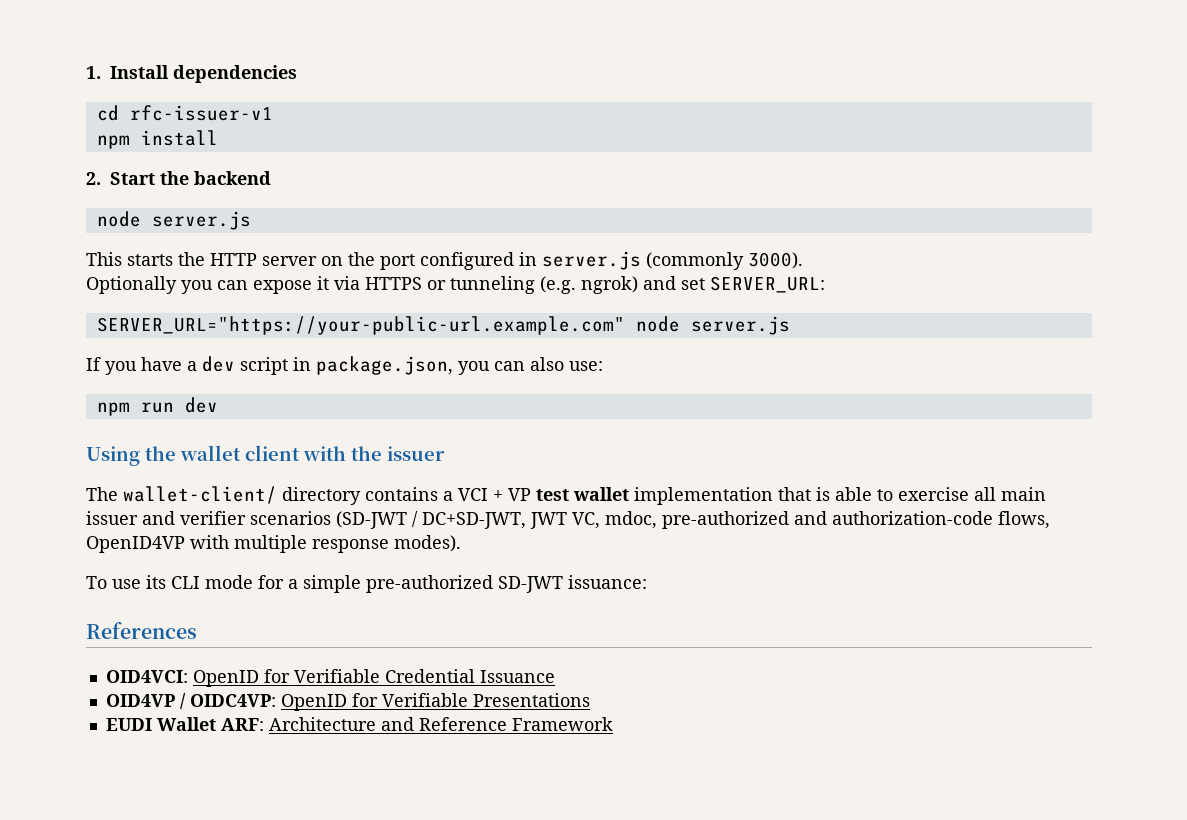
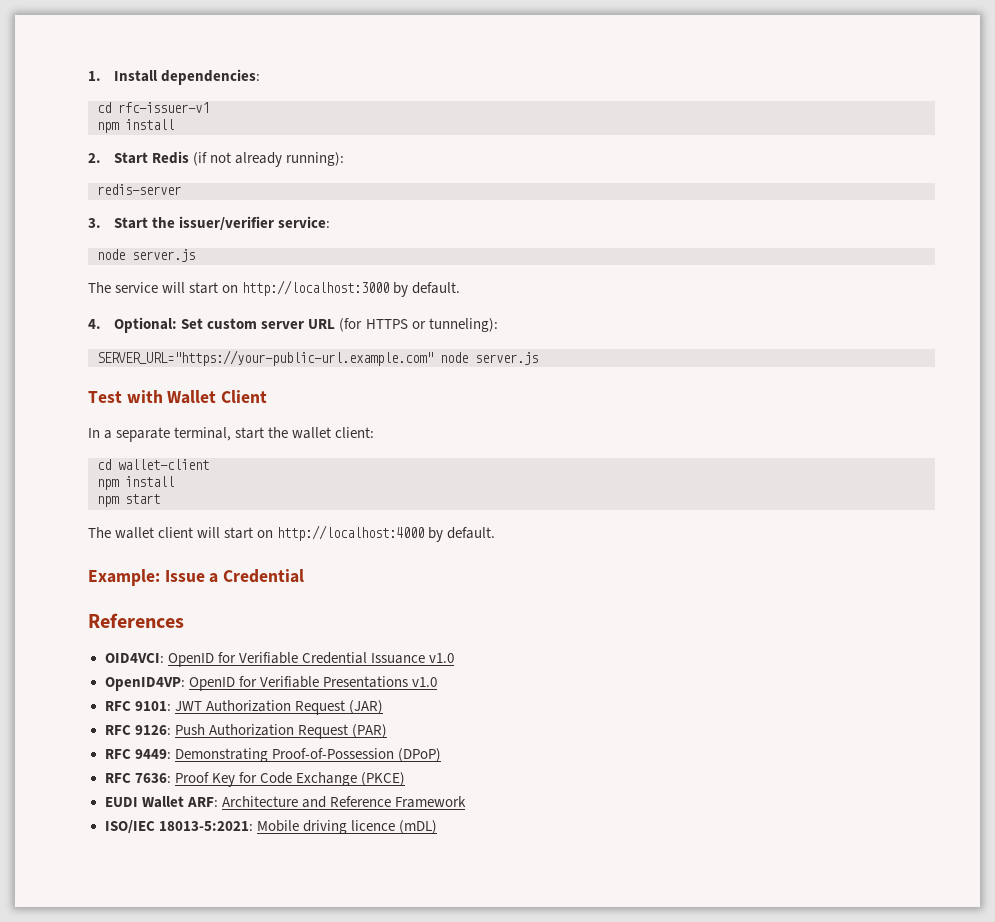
- 1. Install dependencies
+ 1. Install dependencies:
- 2. Start the backend
+ 2. Start Redis (if not already running):
+ redis-server
+ 3. Start the issuer/verifier service:
  node server.js
- This starts the HTTP server on the port configured in server.js (commonly 3000).
- Optionally you can expose it via HTTPS or tunneling (e.g. ngrok) and set SERVER_URL:
+ The service will start on http://localhost:3000 by default.
+ 4. Optional: Set custom server URL (for HTTPS or tunneling):
  SERVER_URL="https://your-public-url.example.com" node server.js
- If you have a dev script in package.json, you can also use:
- npm run dev
- Using the wallet client with the issuer
- The wallet-client/ directory contains a VCI + VP test wallet implementation that is able to exercise all main issuer and verifier scenarios (SD-JWT / DC+SD-JWT, JWT VC, mdoc, pre-authorized and authorization-code flows, OpenID4VP with multiple response modes).
- To use its CLI mode for a simple pre-authorized SD-JWT issuance:
+ Test with Wallet Client
+ In a separate terminal, start the wallet client:
+ cd wallet-client
+ npm install
+ npm start
+ The wallet client will start on http://localhost:4000 by default.
+ Example: Issue a Credential
- OID4VCI: OpenID for Verifiable Credential Issuance
- OID4VP / OIDC4VP: OpenID for Verifiable Presentations
+ OID4VCI: OpenID for Verifiable Credential Issuance v1.0
+ OpenID4VP: OpenID for Verifiable Presentations v1.0
+ RFC 9101: JWT Authorization Request (JAR)
+ RFC 9126: Push Authorization Request (PAR)
+ RFC 9449: Demonstrating Proof-of-Possession (DPoP)
+ RFC 7636: Proof Key for Code Exchange (PKCE)
+ ISO/IEC 18013-5:2021: Mobile driving licence (mDL)

